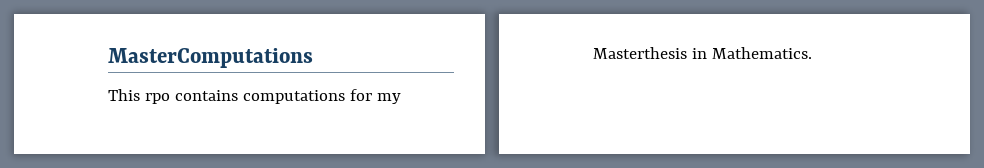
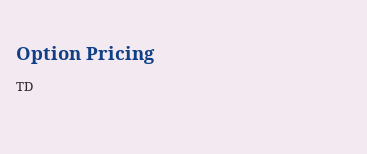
- MasterComputations
- This rpo contains computations for my Masterthesis in Mathematics.
+ Option Pricing
+ TD

